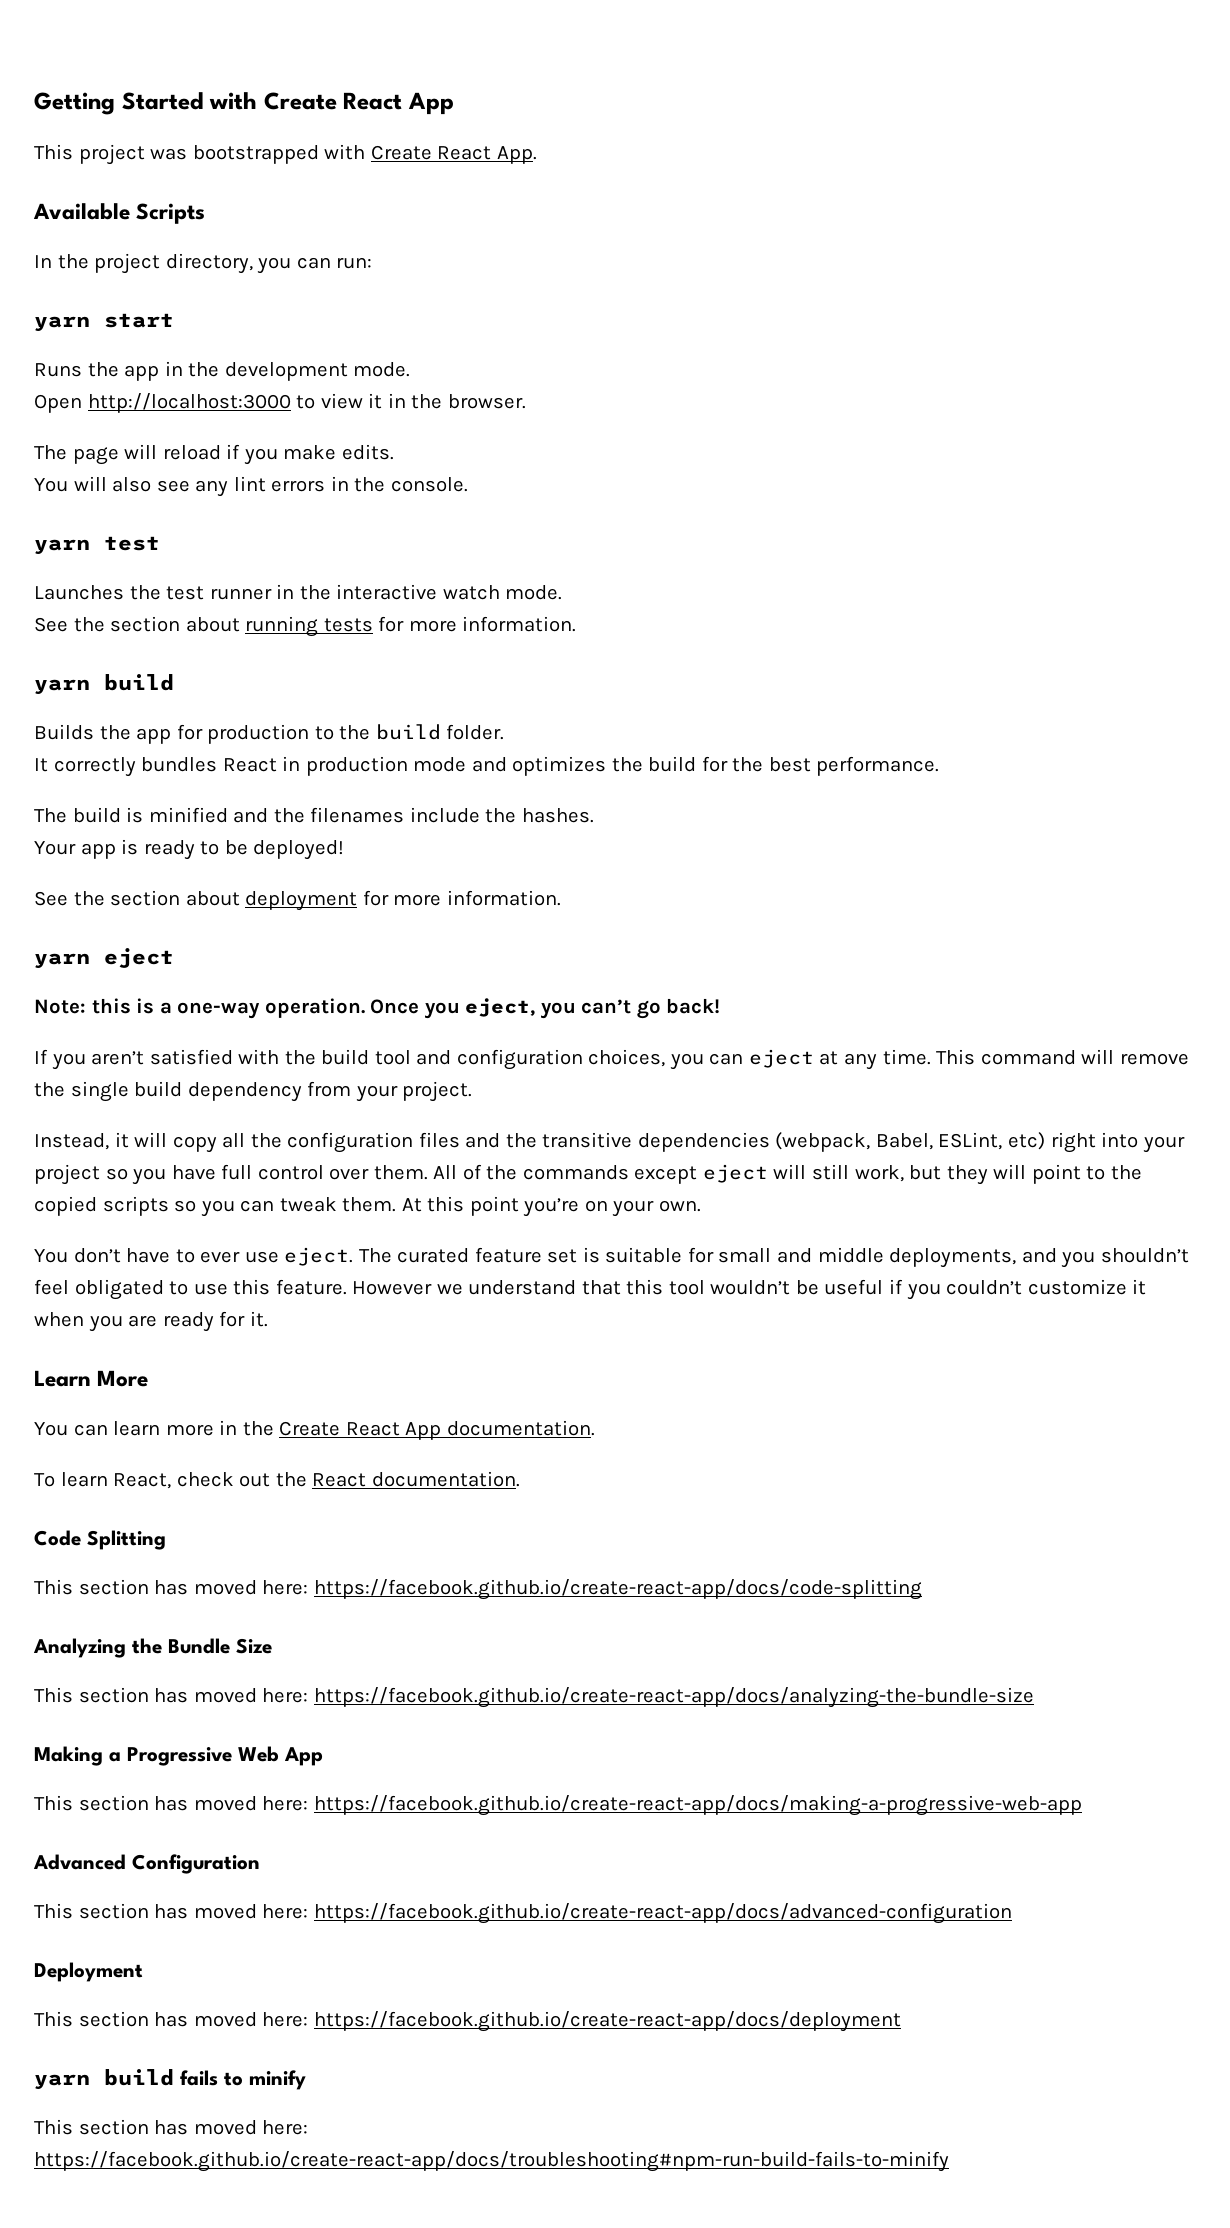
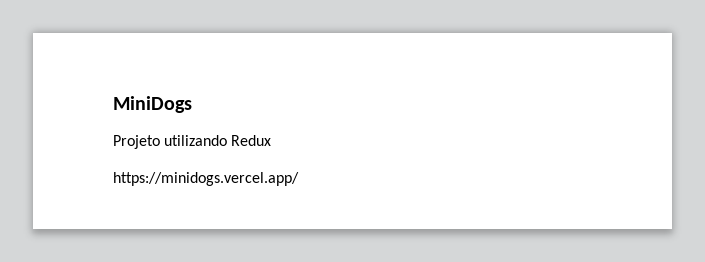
- Getting Started with Create React App
- This project was bootstrapped with Create React App.
- Available Scripts
- In the project directory, you can run:
- yarn start
- Runs the app in the development mode.
- Open http://localhost:3000 to view it in the browser.
- The page will reload if you make edits.
- You will also see any lint errors in the console.
- yarn test
- Launches the test runner in the interactive watch mode.
- See the section about running tests for more information.
- yarn build
- Builds the app for production to the build folder.
- It correctly bundles React in production mode and optimizes the build for the best performance.
- The build is minified and the filenames include the hashes.
- Your app is ready to be deployed!
- See the section about deployment for more information.
- yarn eject
- Note: this is a one-way operation. Once you eject, you can’t go back!
- If you aren’t satisfied with the build tool and configuration choices, you can eject at any time. This command will remove the single build dependency from your project.
- Instead, it will copy all the configuration files and the transitive dependencies (webpack, Babel, ESLint, etc) right into your project so you have full control over them. All of the commands except eject will still work, but they will point to the copied scripts so you can tweak them. At this point you’re on your own.
- You don’t have to ever use eject. The curated feature set is suitable for small and middle deployments, and you shouldn’t feel obligated to use this feature. However we understand that this tool wouldn’t be useful if you couldn’t customize it when you are ready for it.
- Learn More
- You can learn more in the Create React App documentation.
- To learn React, check out the React documentation.
- Code Splitting
- This section has moved here: https://facebook.github.io/create-react-app/docs/code-splitting
- Analyzing the Bundle Size
- This section has moved here: https://facebook.github.io/create-react-app/docs/analyzing-the-bundle-size
- Making a Progressive Web App
- This section has moved here: https://facebook.github.io/create-react-app/docs/making-a-progressive-web-app
- Advanced Configuration
- This section has moved here: https://facebook.github.io/create-react-app/docs/advanced-configuration
- Deployment
- This section has moved here: https://facebook.github.io/create-react-app/docs/deployment
- yarn build fails to minify
- This section has moved here: https://facebook.github.io/create-react-app/docs/troubleshooting#npm-run-build-fails-to-minify
+ MiniDogs
+ Projeto utilizando Redux
+ https://minidogs.vercel.app/

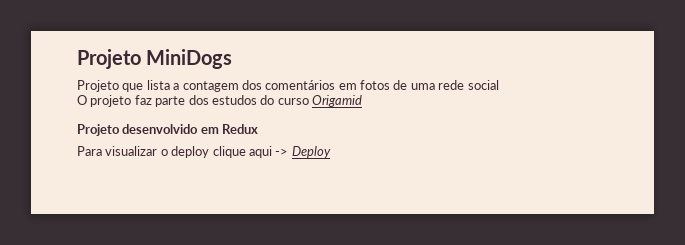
- MiniDogs
+ Projeto MiniDogs
- Projeto utilizando Redux
- https://minidogs.vercel.app/
+ Projeto que lista a contagem dos comentários em fotos de uma rede social
+ O projeto faz parte dos estudos do curso Origamid
+ Projeto desenvolvido em Redux
+ Para visualizar o deploy clique aqui -> Deploy

